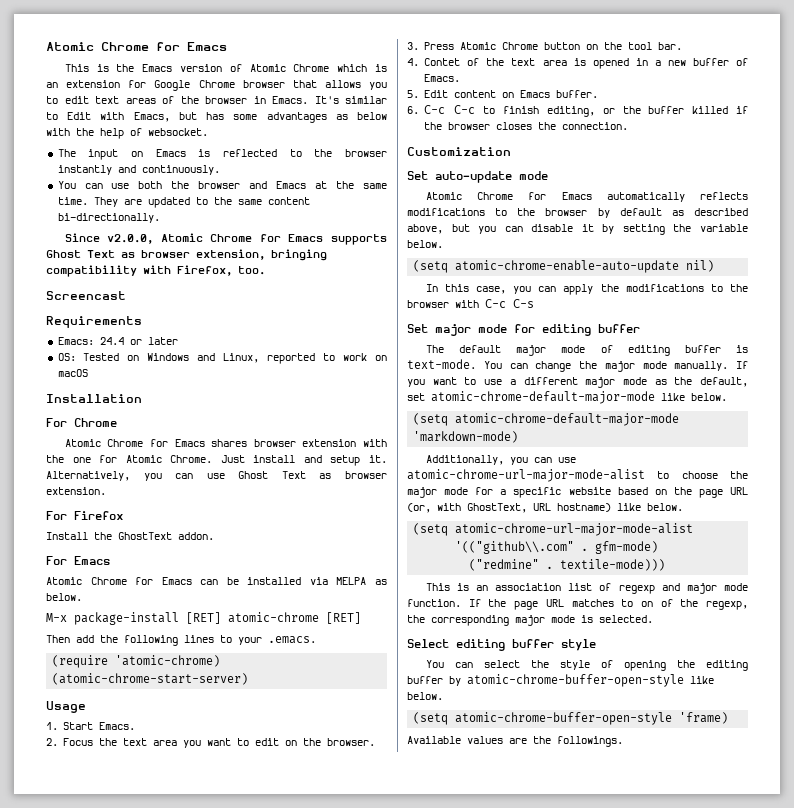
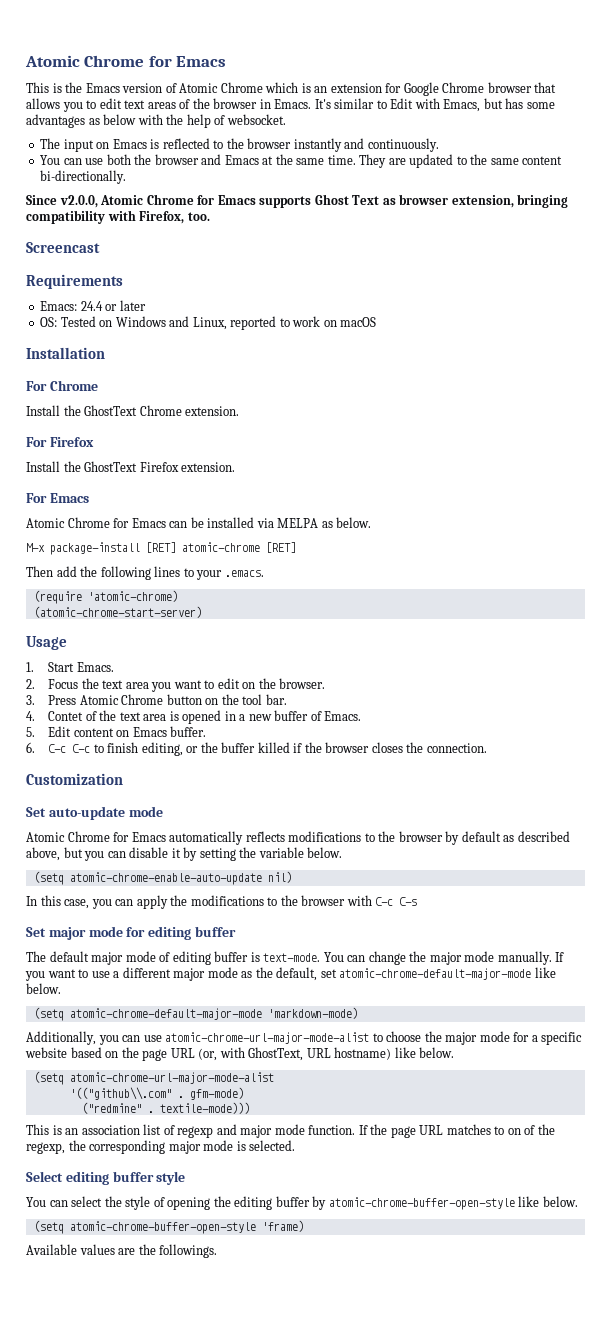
- Atomic Chrome for Emacs shares browser extension with the one for Atomic Chrome. Just install and setup it. Alternatively, you can use Ghost Text as browser extension.
+ Install the GhostText Chrome extension.
- Install the GhostText addon.
+ Install the GhostText Firefox extension.

